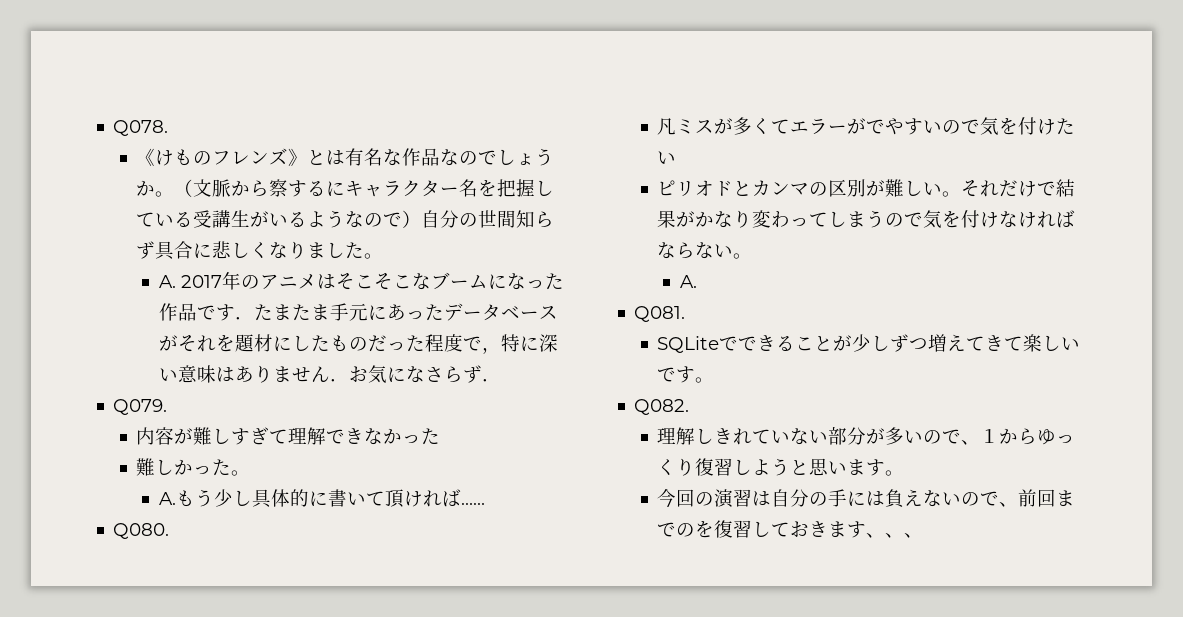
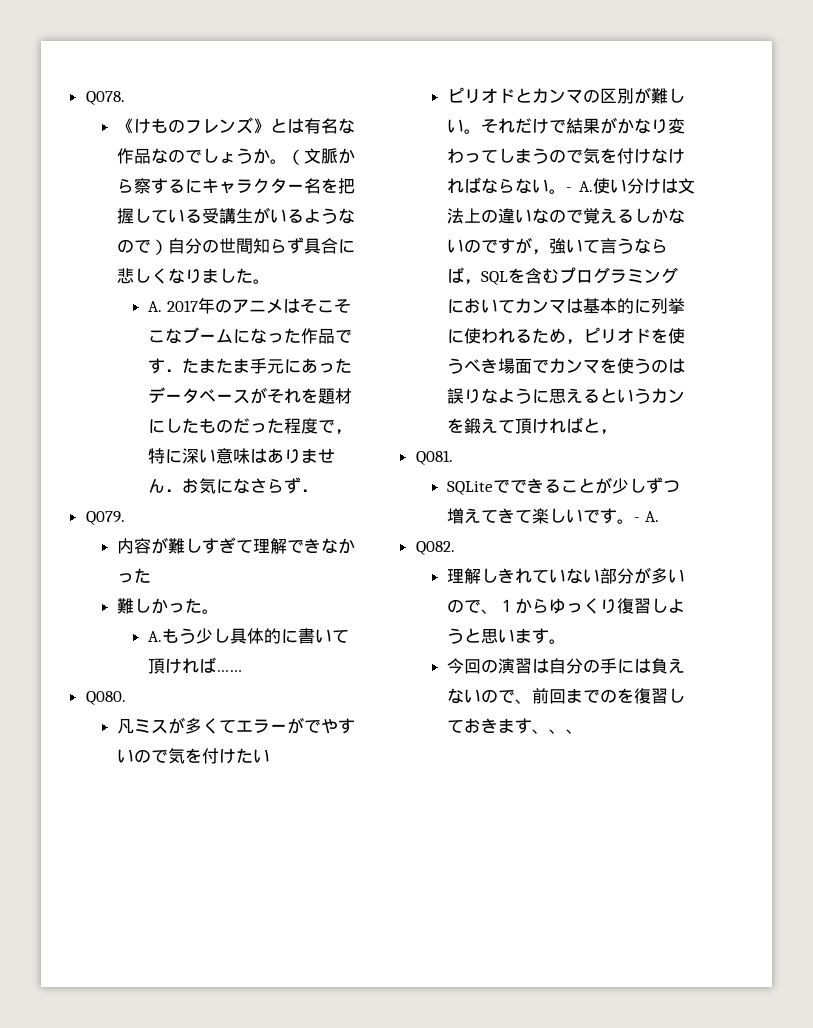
- それだけで結果がかなり変わってしまうので気を付けなければならない。
- A.
+ それだけで結果がかなり変わってしまうので気を付けなければならない。- A.使い分けは文法上の違いなので覚えるしかないのですが，強いて言うならば，SQLを含むプログラミングにおいてカンマは基本的に列挙に使われるため，ピリオドを使うべき場面でカンマを使うのは誤りなように思えるというカンを鍛えて頂ければと，
- SQLiteでできることが少しずつ増えてきて楽しいです。
+ SQLiteでできることが少しずつ増えてきて楽しいです。- A.

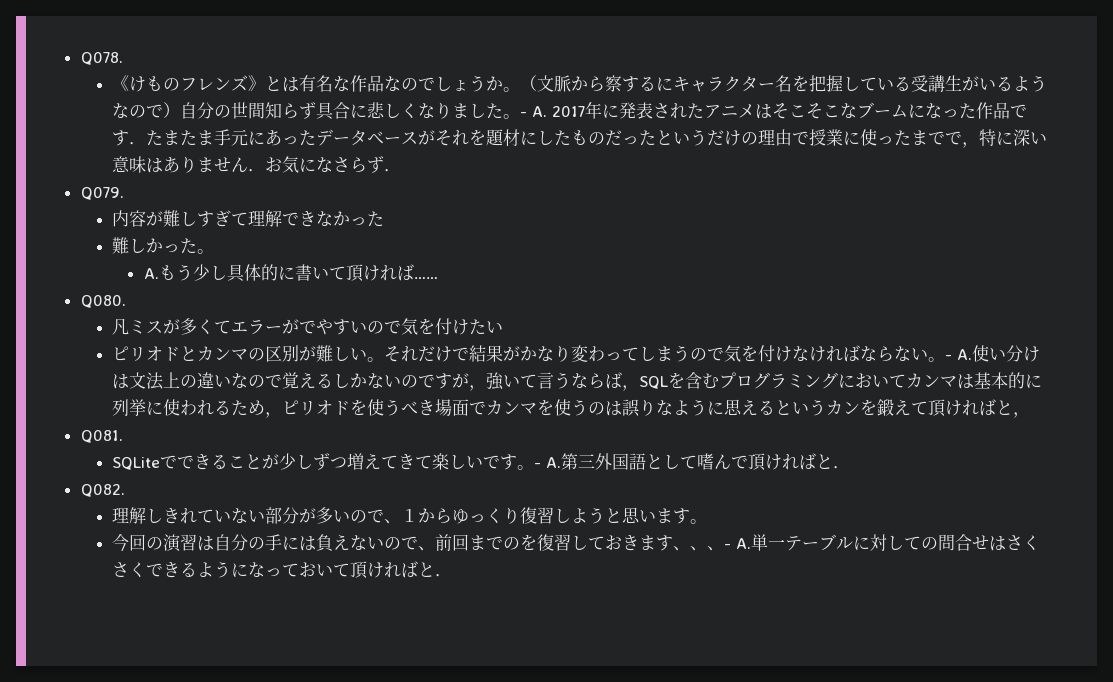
- （文脈から察するにキャラクター名を把握している受講生がいるようなので）自分の世間知らず具合に悲しくなりました。
- A. 2017年のアニメはそこそこなブームになった作品です．たまたま手元にあったデータベースがそれを題材にしたものだった程度で，特に深い意味はありません．お気になさらず．
+ （文脈から察するにキャラクター名を把握している受講生がいるようなので）自分の世間知らず具合に悲しくなりました。- A. 2017年に発表されたアニメはそこそこなブームになった作品です．たまたま手元にあったデータベースがそれを題材にしたものだったというだけの理由で授業に使ったまでで，特に深い意味はありません．お気になさらず．
- SQLiteでできることが少しずつ増えてきて楽しいです。- A.
+ SQLiteでできることが少しずつ増えてきて楽しいです。- A.第三外国語として嗜んで頂ければと．
- 今回の演習は自分の手には負えないので、前回までのを復習しておきます、、、
+ 今回の演習は自分の手には負えないので、前回までのを復習しておきます、、、- A.単一テーブルに対しての問合せはさくさくできるようになっておいて頂ければと．

